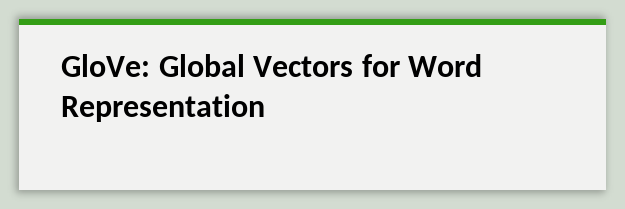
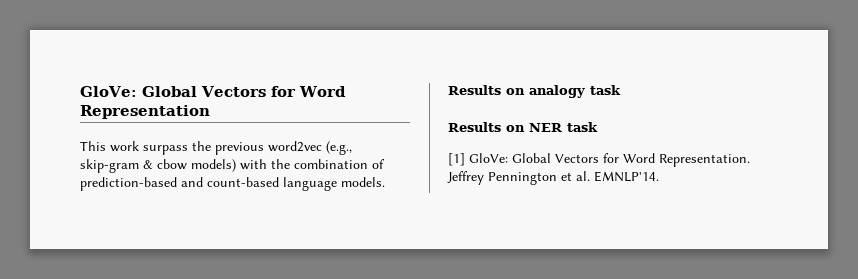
+ This work surpass the previous word2vec (e.g., skip-gram & cbow models) with the combination of prediction-based and count-based language models.
+ Results on analogy task
+ Results on NER task
+ [1] GloVe: Global Vectors for Word Representation. Jeffrey Pennington et al. EMNLP'14.

